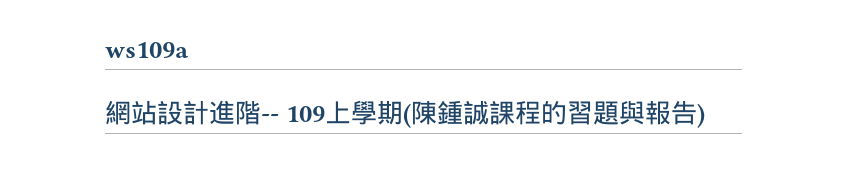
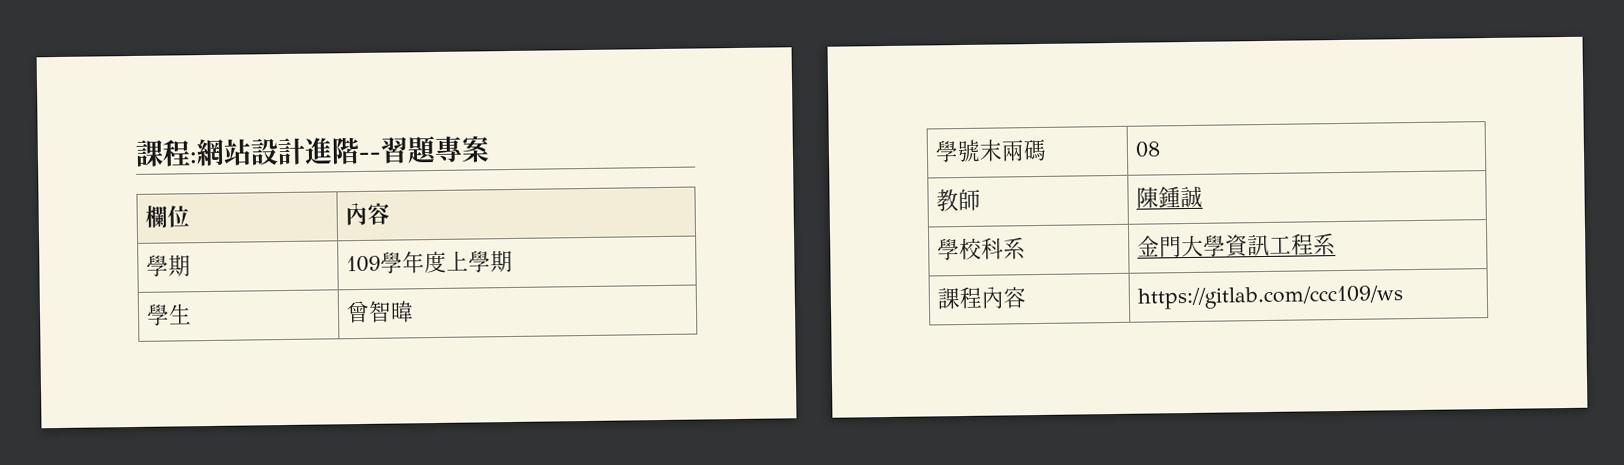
- ws109a
- 網站設計進階-- 109上學期(陳鍾誠課程的習題與報告)
+ 課程:網站設計進階--習題專案
+ 欄位 | 內容
+ 學期 | 109學年度上學期
+ 學生 | 曾智暐
+ 學號末兩碼 | 08
+ 教師 | 陳鍾誠
+ 學校科系 | 金門大學資訊工程系
+ 課程內容 | https://gitlab.com/ccc109/ws

